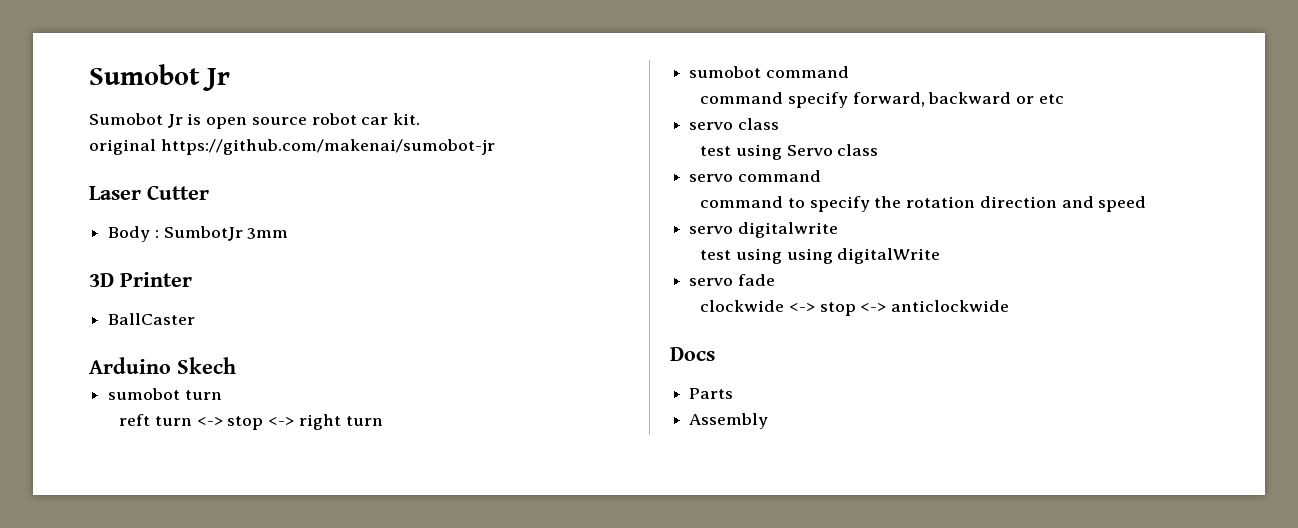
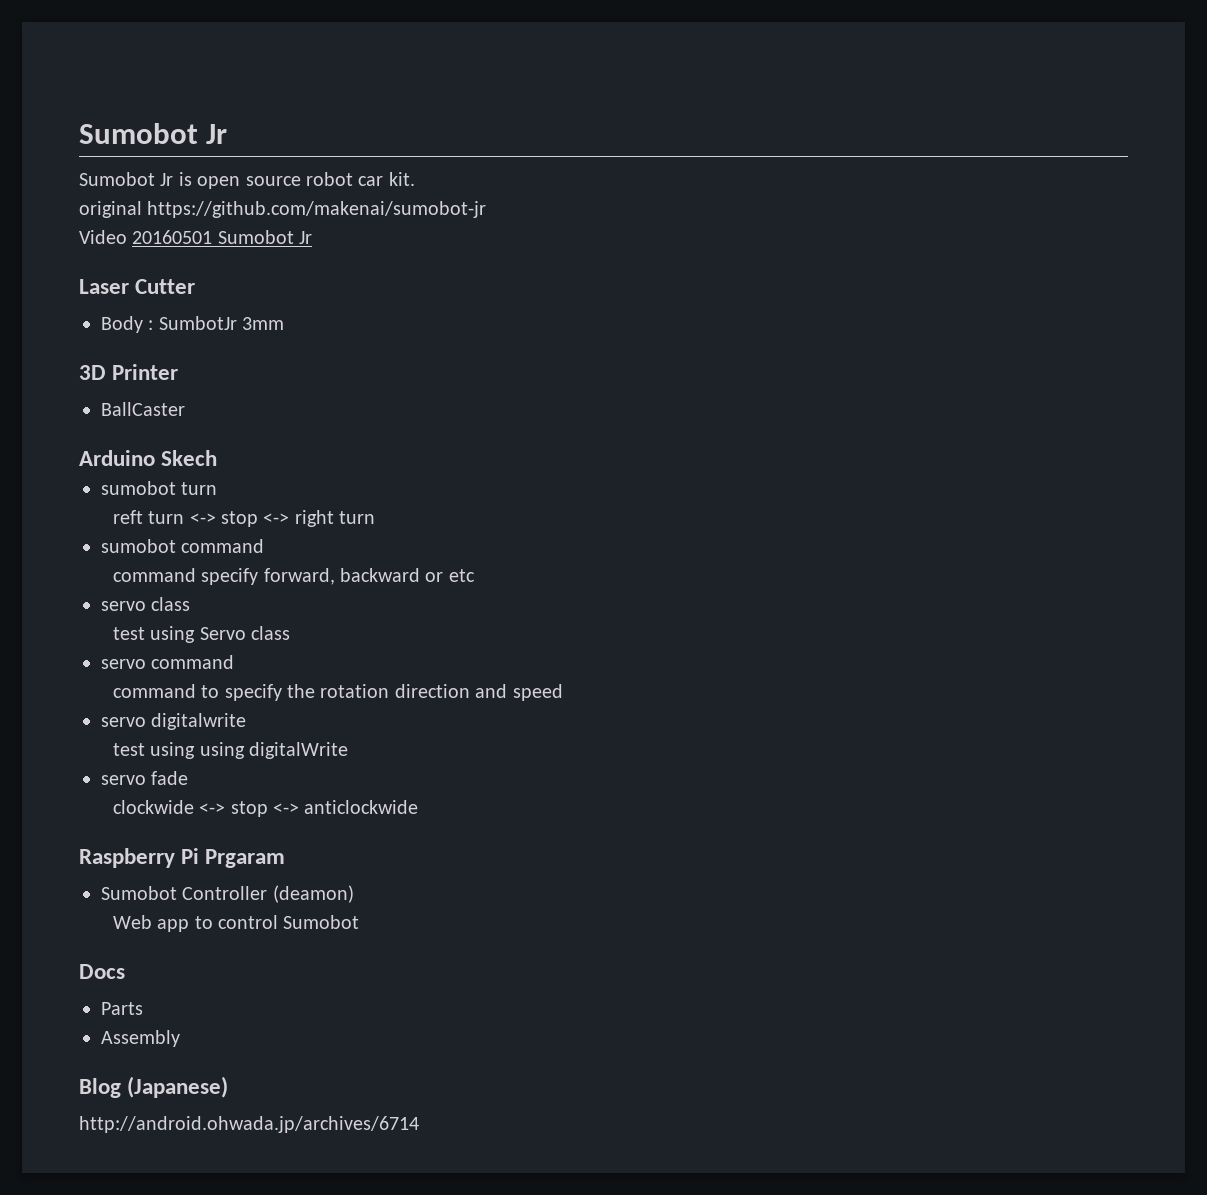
+ Video 20160501 Sumobot Jr
+ Raspberry Pi Prgaram
+ Sumobot Controller (deamon)
+ Web app to control Sumobot
+ Blog (Japanese)
+ http://android.ohwada.jp/archives/6714

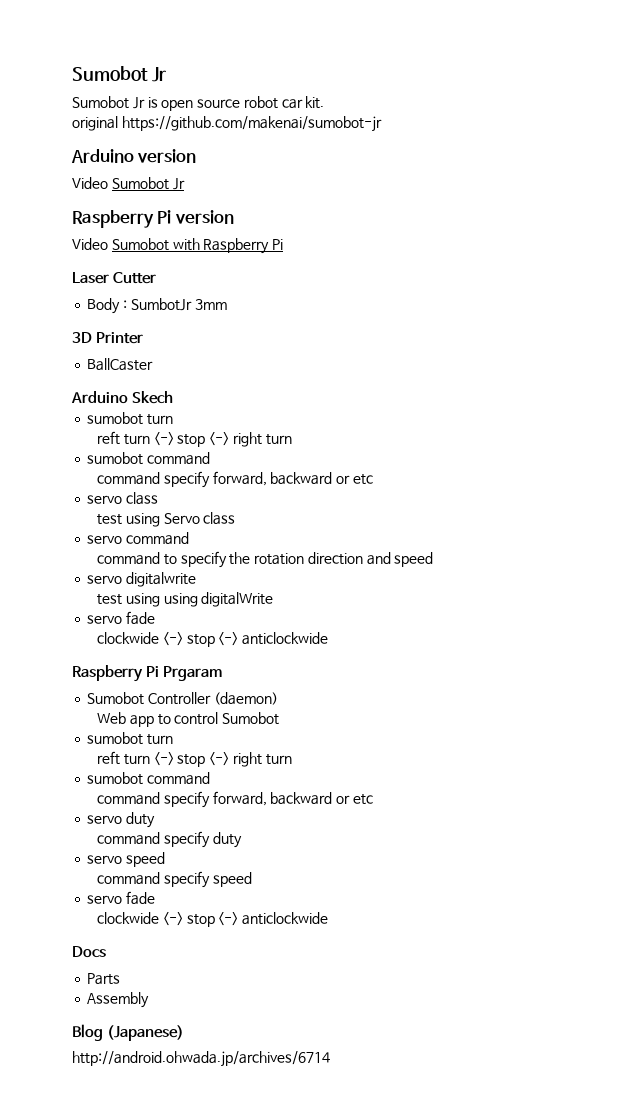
- Video 20160501 Sumobot Jr
+ Arduino version
+ Video Sumobot Jr
+ Raspberry Pi version
+ Video Sumobot with Raspberry Pi
- Sumobot Controller (deamon)
+ Sumobot Controller (daemon)
  Web app to control Sumobot
+ sumobot turn
+ reft turn <-> stop <-> right turn
+ sumobot command
+ command specify forward, backward or etc
+ servo duty
+ command specify duty
+ servo speed
+ command specify speed
+ servo fade
+ clockwide <-> stop <-> anticlockwide

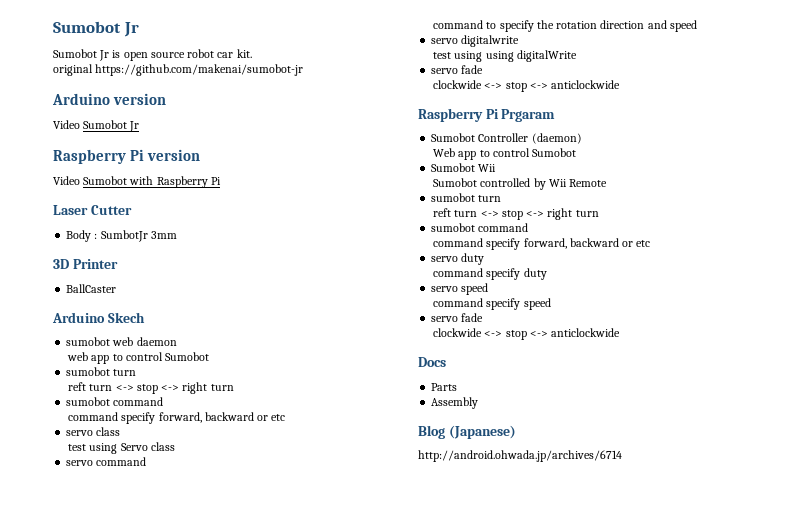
+ sumobot web daemon
+ web app to control Sumobot
+ Sumobot Wii
+ Sumobot controlled by Wii Remote

